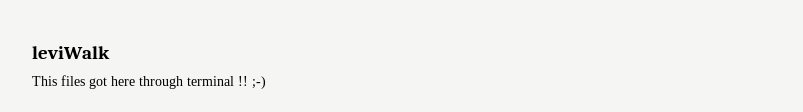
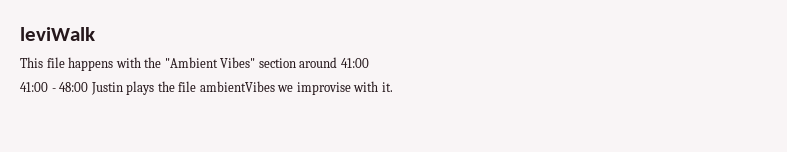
- This files got here through terminal !! ;-)
+ This file happens with the "Ambient Vibes" section around 41:00
+ 41:00 - 48:00 Justin plays the file ambientVibes we improvise with it.

